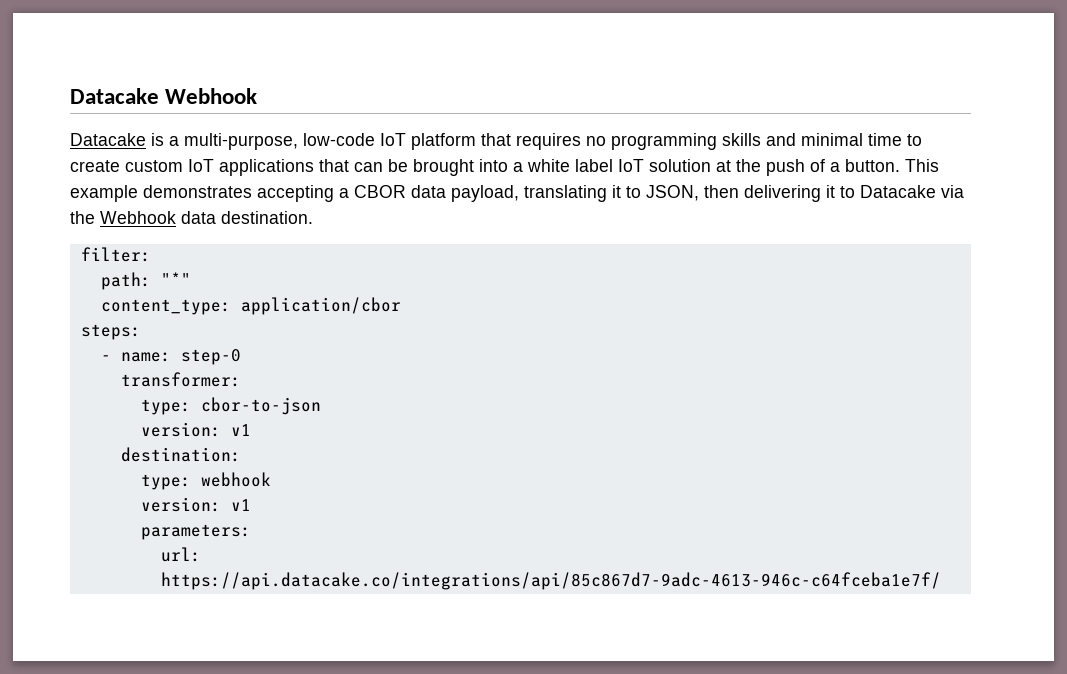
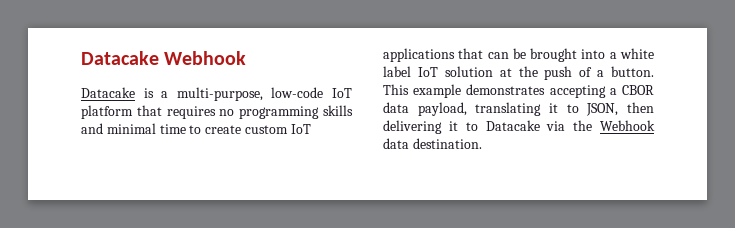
- filter:
- path: "*"
- content_type: application/cbor
- steps:
- - name: step-0
- transformer:
- type: cbor-to-json
- version: v1
- destination:
- type: webhook
- version: v1
- parameters:
- url: https://api.datacake.co/integrations/api/85c867d7-9adc-4613-946c-c64fceba1e7f/

